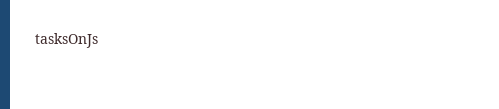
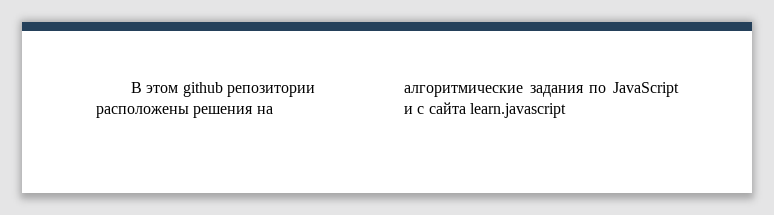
- tasksOnJs
+ В этом github репозитории расположены решения на алгоритмические задания по JavaScript и с сайта learn.javascript

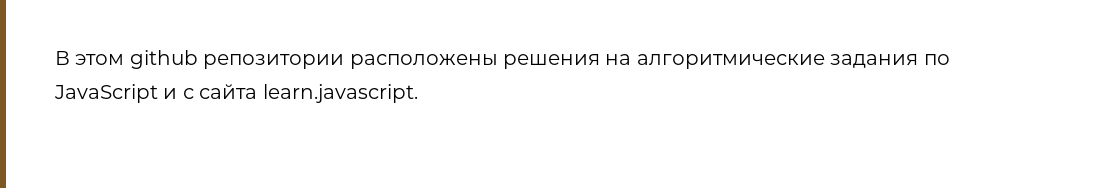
- В этом github репозитории расположены решения на алгоритмические задания по JavaScript и с сайта learn.javascript
+ В этом github репозитории расположены решения на алгоритмические задания по JavaScript и с сайта learn.javascript.

